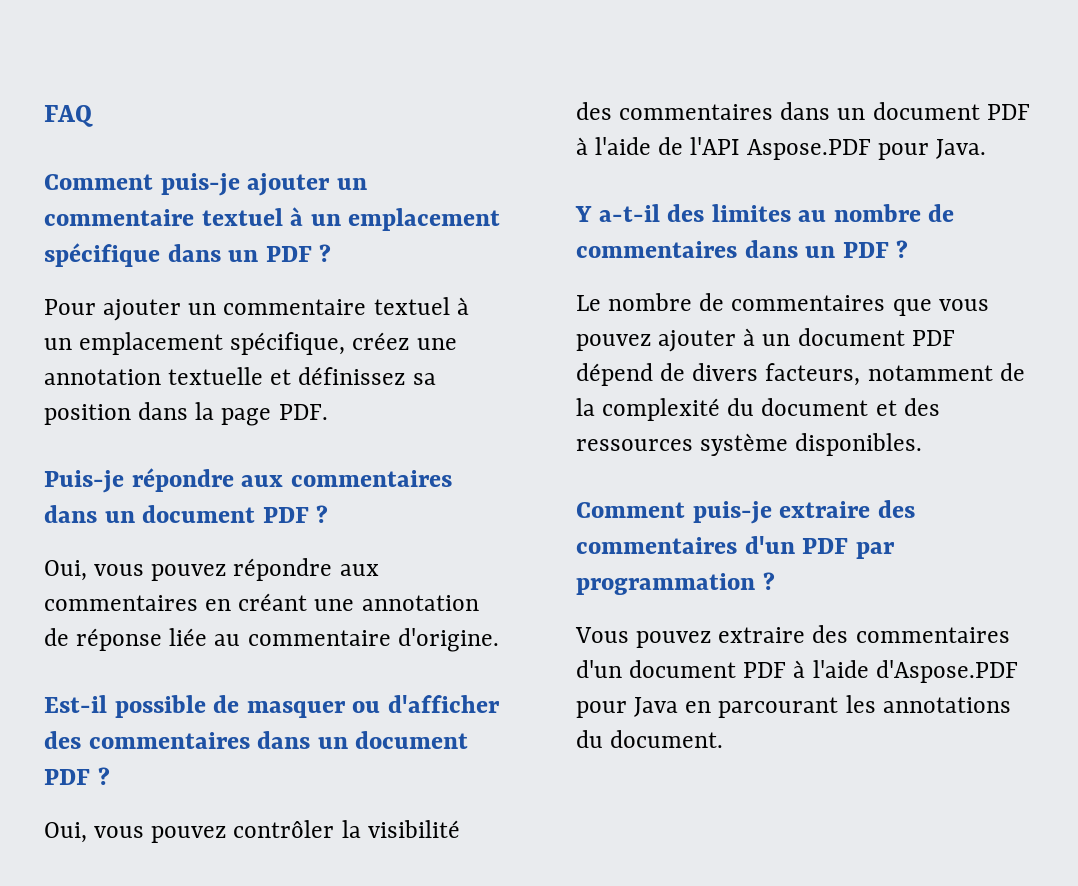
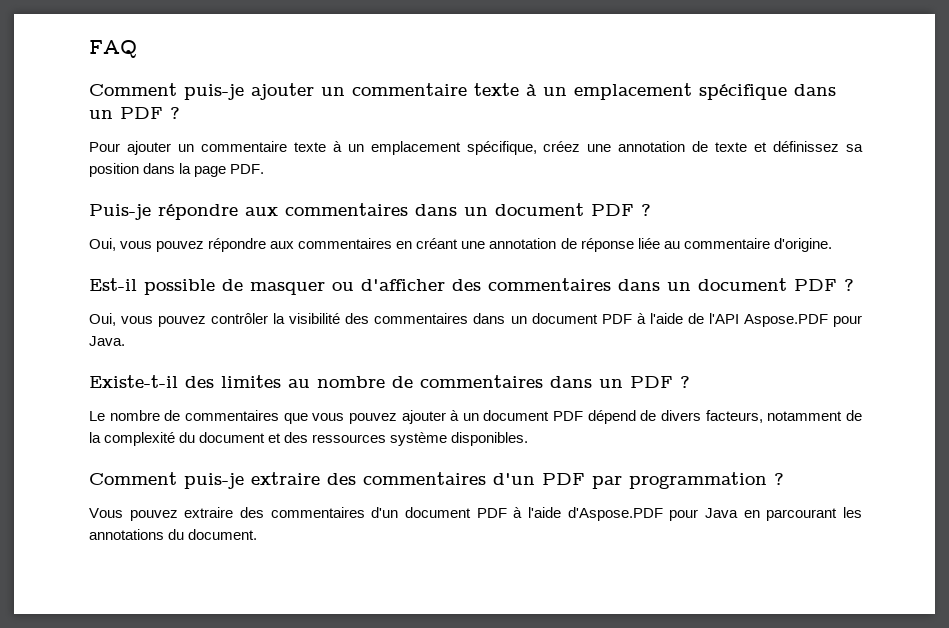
- Comment puis-je ajouter un commentaire textuel à un emplacement spécifique dans un PDF ?
+ Comment puis-je ajouter un commentaire texte à un emplacement spécifique dans un PDF ?
- Pour ajouter un commentaire textuel à un emplacement spécifique, créez une annotation textuelle et définissez sa position dans la page PDF.
+ Pour ajouter un commentaire texte à un emplacement spécifique, créez une annotation de texte et définissez sa position dans la page PDF.
- Y a-t-il des limites au nombre de commentaires dans un PDF ?
+ Existe-t-il des limites au nombre de commentaires dans un PDF ?

